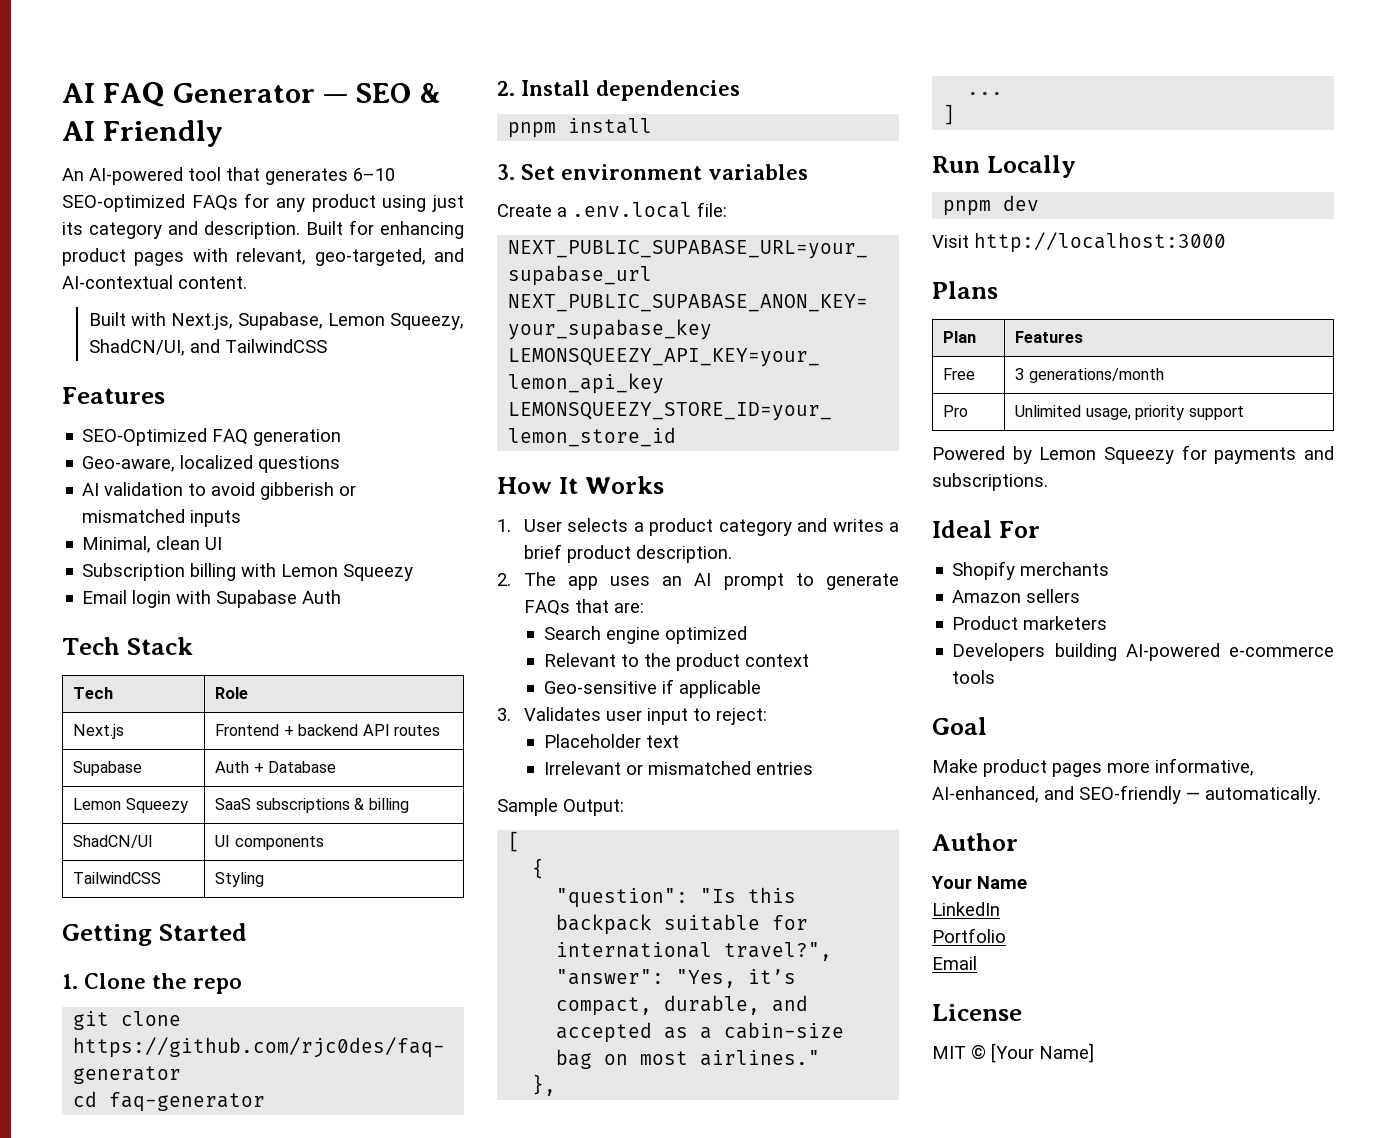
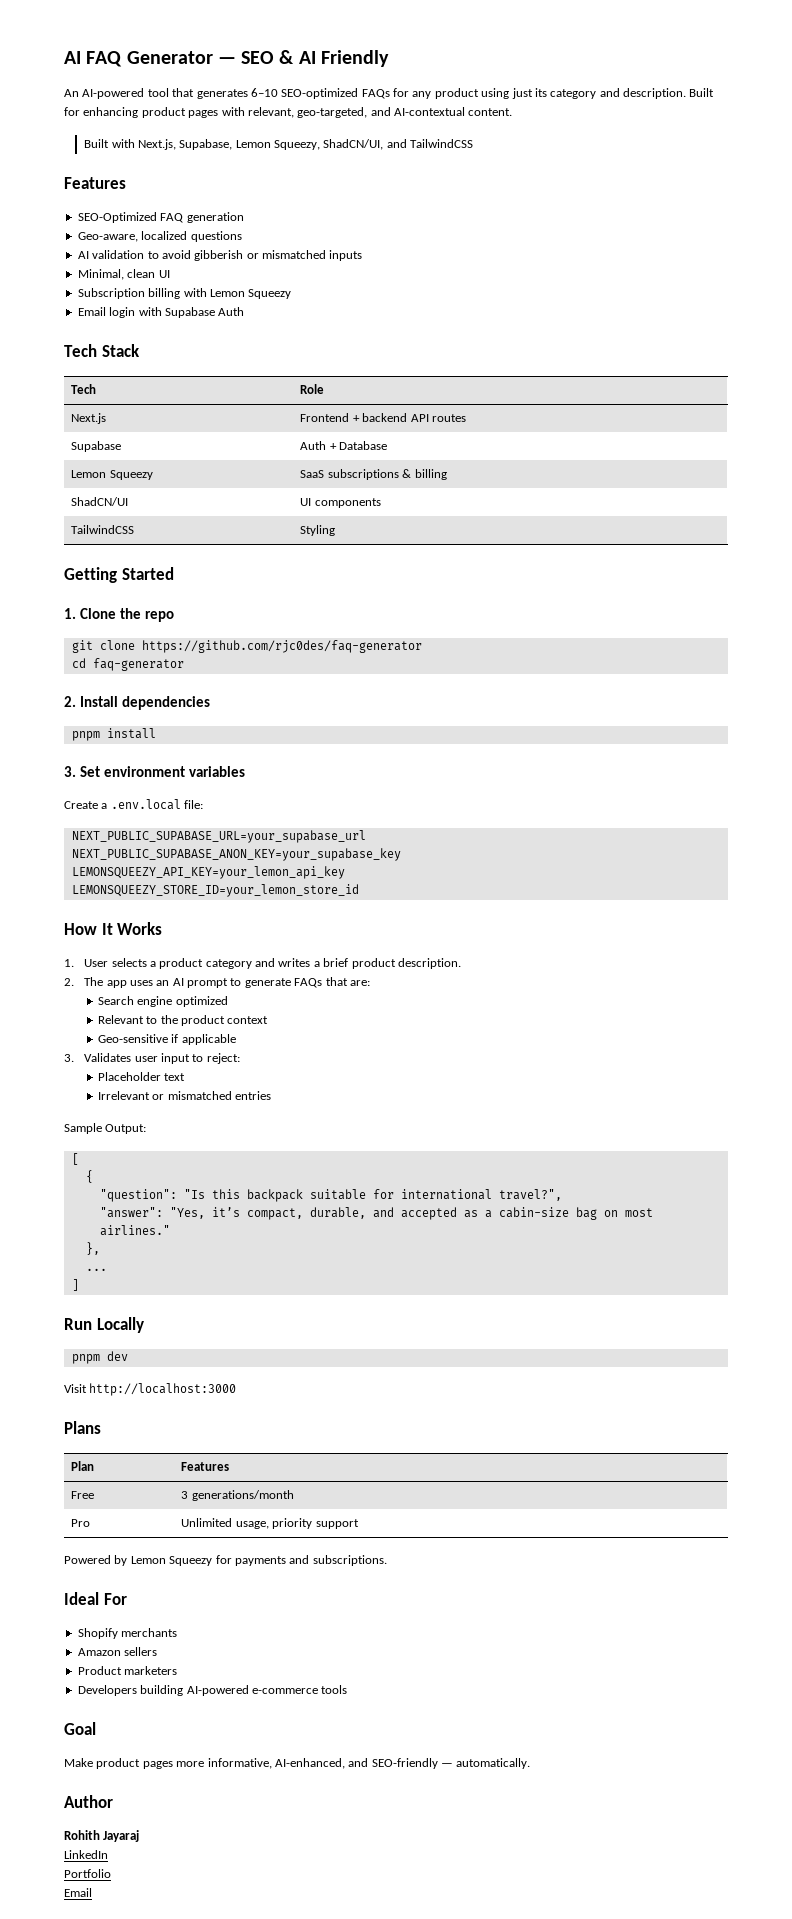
- Your Name
+ Rohith Jayaraj
- License
- MIT © [Your Name]

